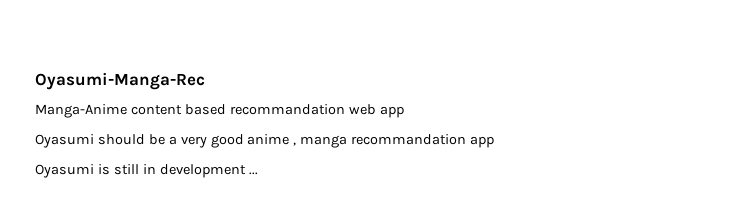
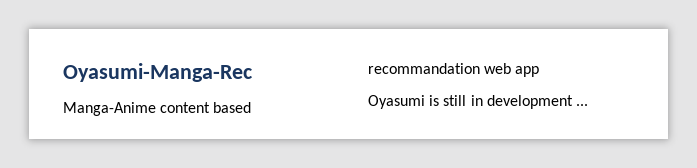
- Oyasumi should be a very good anime , manga recommandation app

